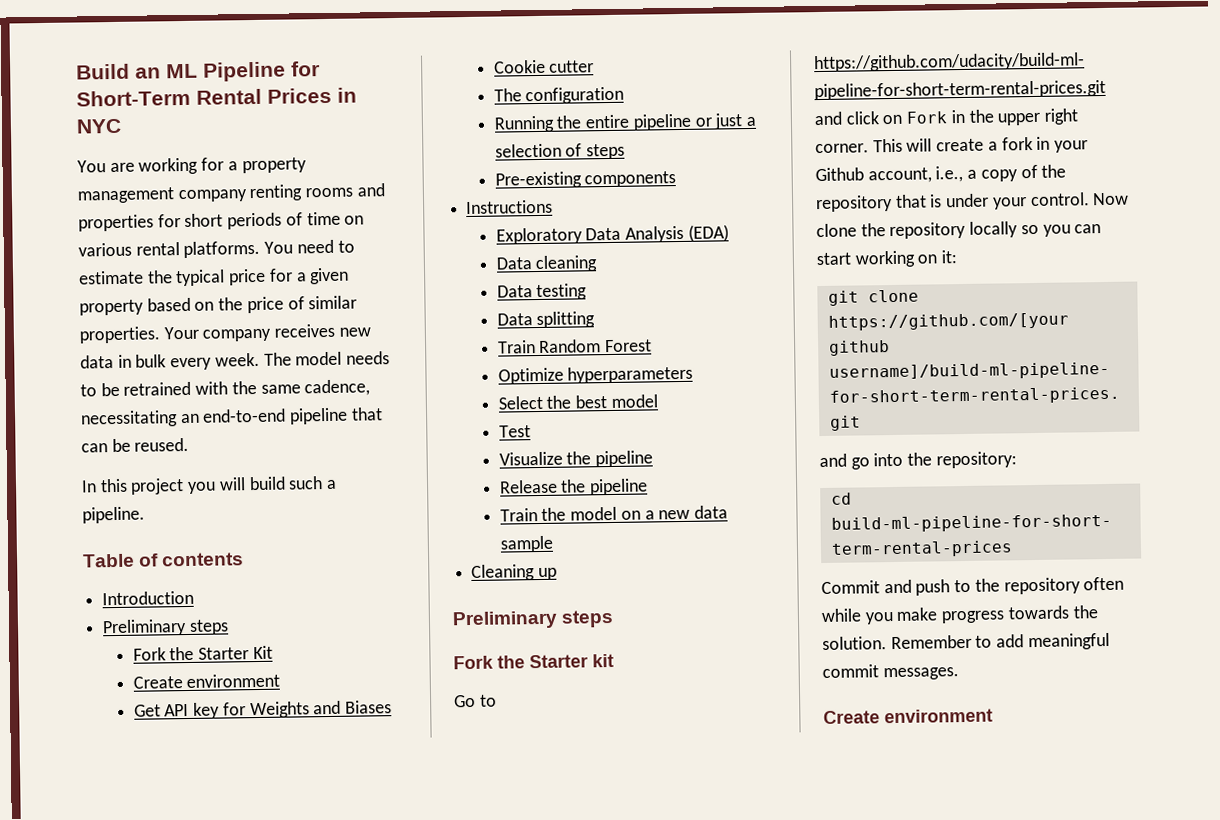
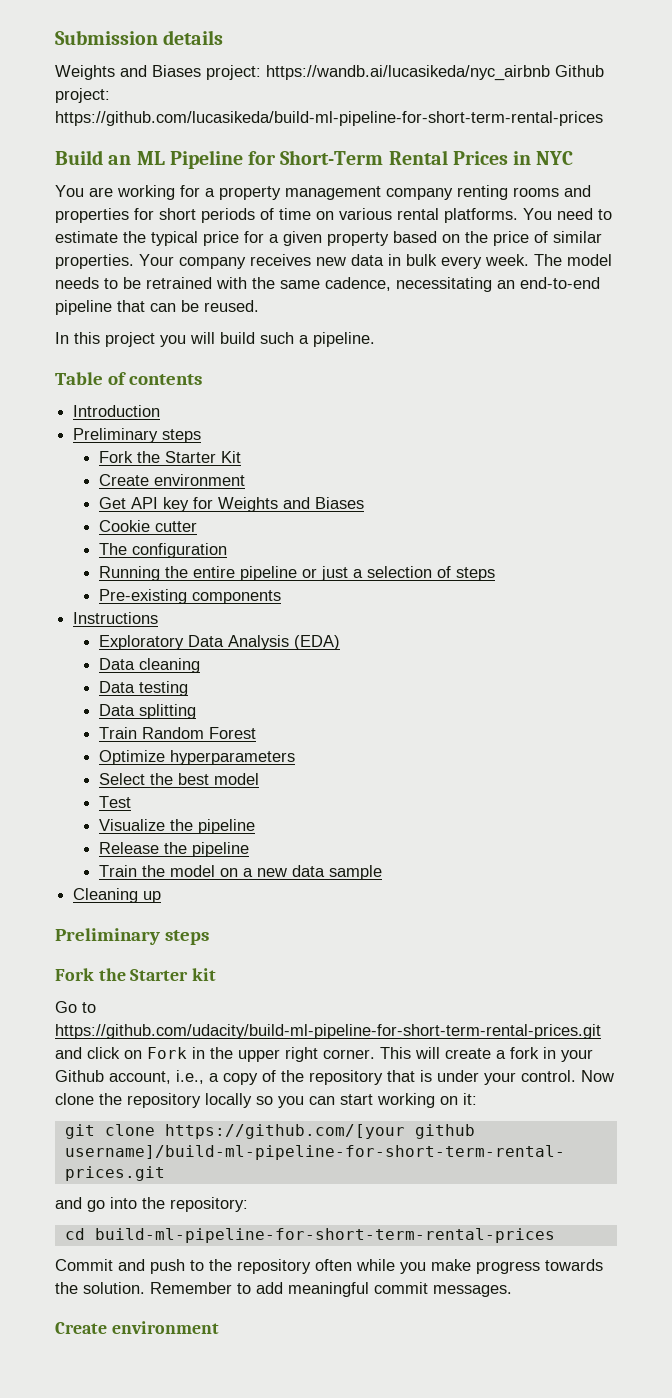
+ Submission details
+ Weights and Biases project: https://wandb.ai/lucasikeda/nyc_airbnb Github project: https://github.com/lucasikeda/build-ml-pipeline-for-short-term-rental-prices

